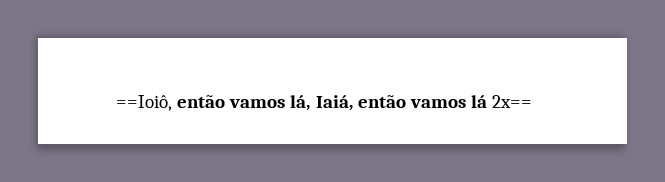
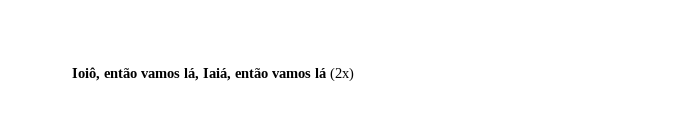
- ==Ioiô, então vamos lá, Iaiá, então vamos lá 2x==
+ Ioiô, então vamos lá, Iaiá, então vamos lá (2x)

